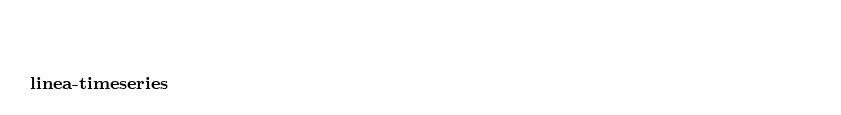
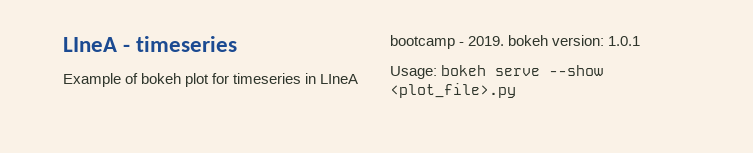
- linea-timeseries
+ LIneA - timeseries
+ Example of bokeh plot for timeseries in LIneA bootcamp - 2019. bokeh version: 1.0.1
+ Usage: bokeh serve --show <plot_file>.py

